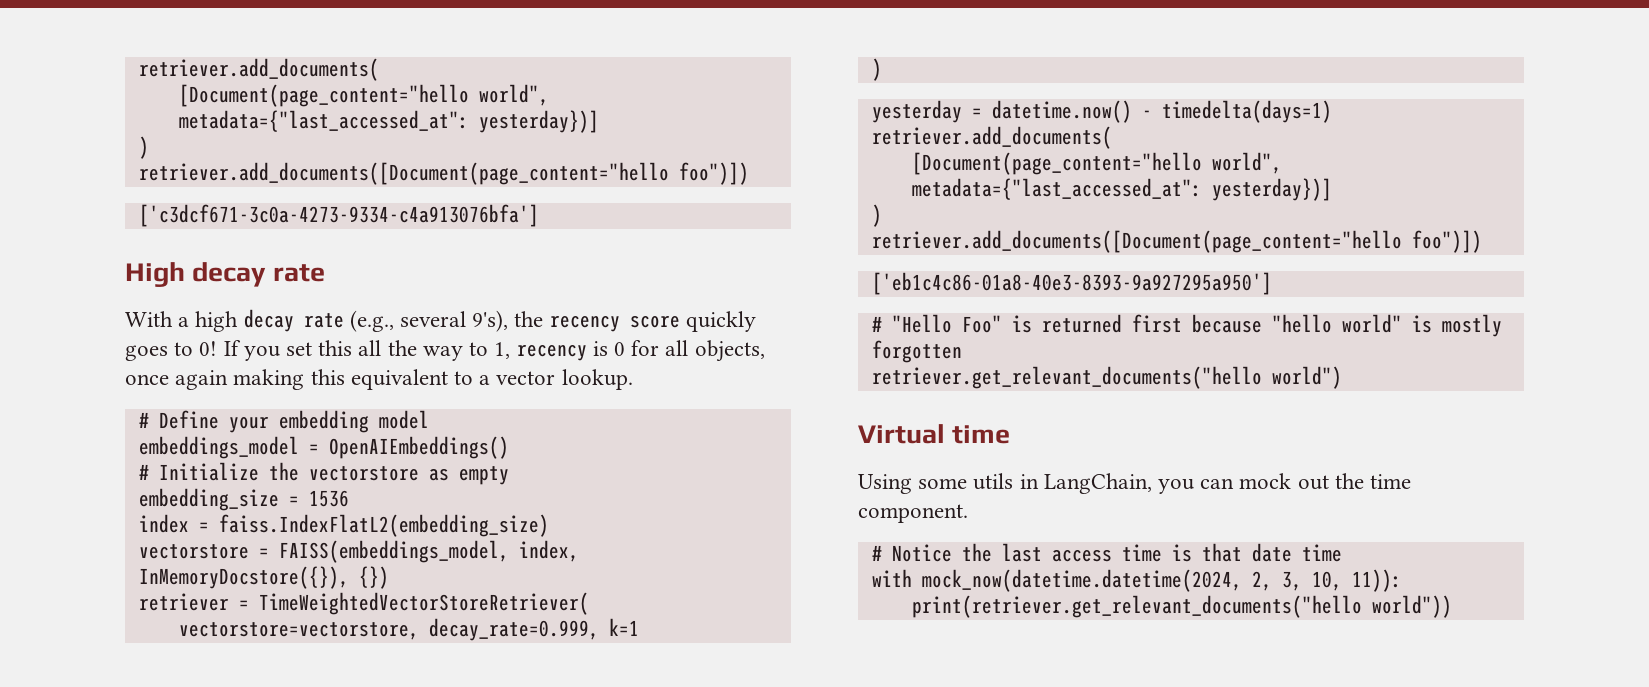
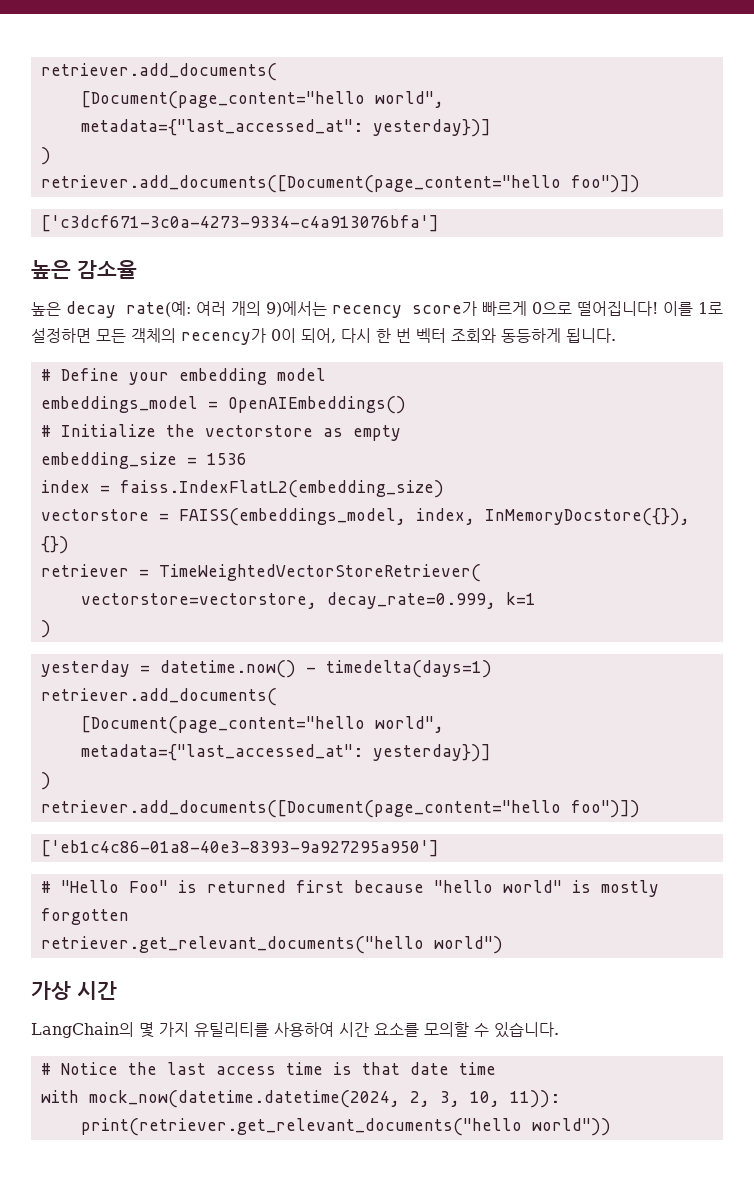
- High decay rate
- With a high decay rate (e.g., several 9's), the recency score quickly goes to 0! If you set this all the way to 1, recency is 0 for all objects, once again making this equivalent to a vector lookup.
+ 높은 감소율
+ 높은 decay rate(예: 여러 개의 9)에서는 recency score가 빠르게 0으로 떨어집니다! 이를 1로 설정하면 모든 객체의 recency가 0이 되어, 다시 한 번 벡터 조회와 동등하게 됩니다.
- Virtual time
- Using some utils in LangChain, you can mock out the time component.
+ 가상 시간
+ LangChain의 몇 가지 유틸리티를 사용하여 시간 요소를 모의할 수 있습니다.

